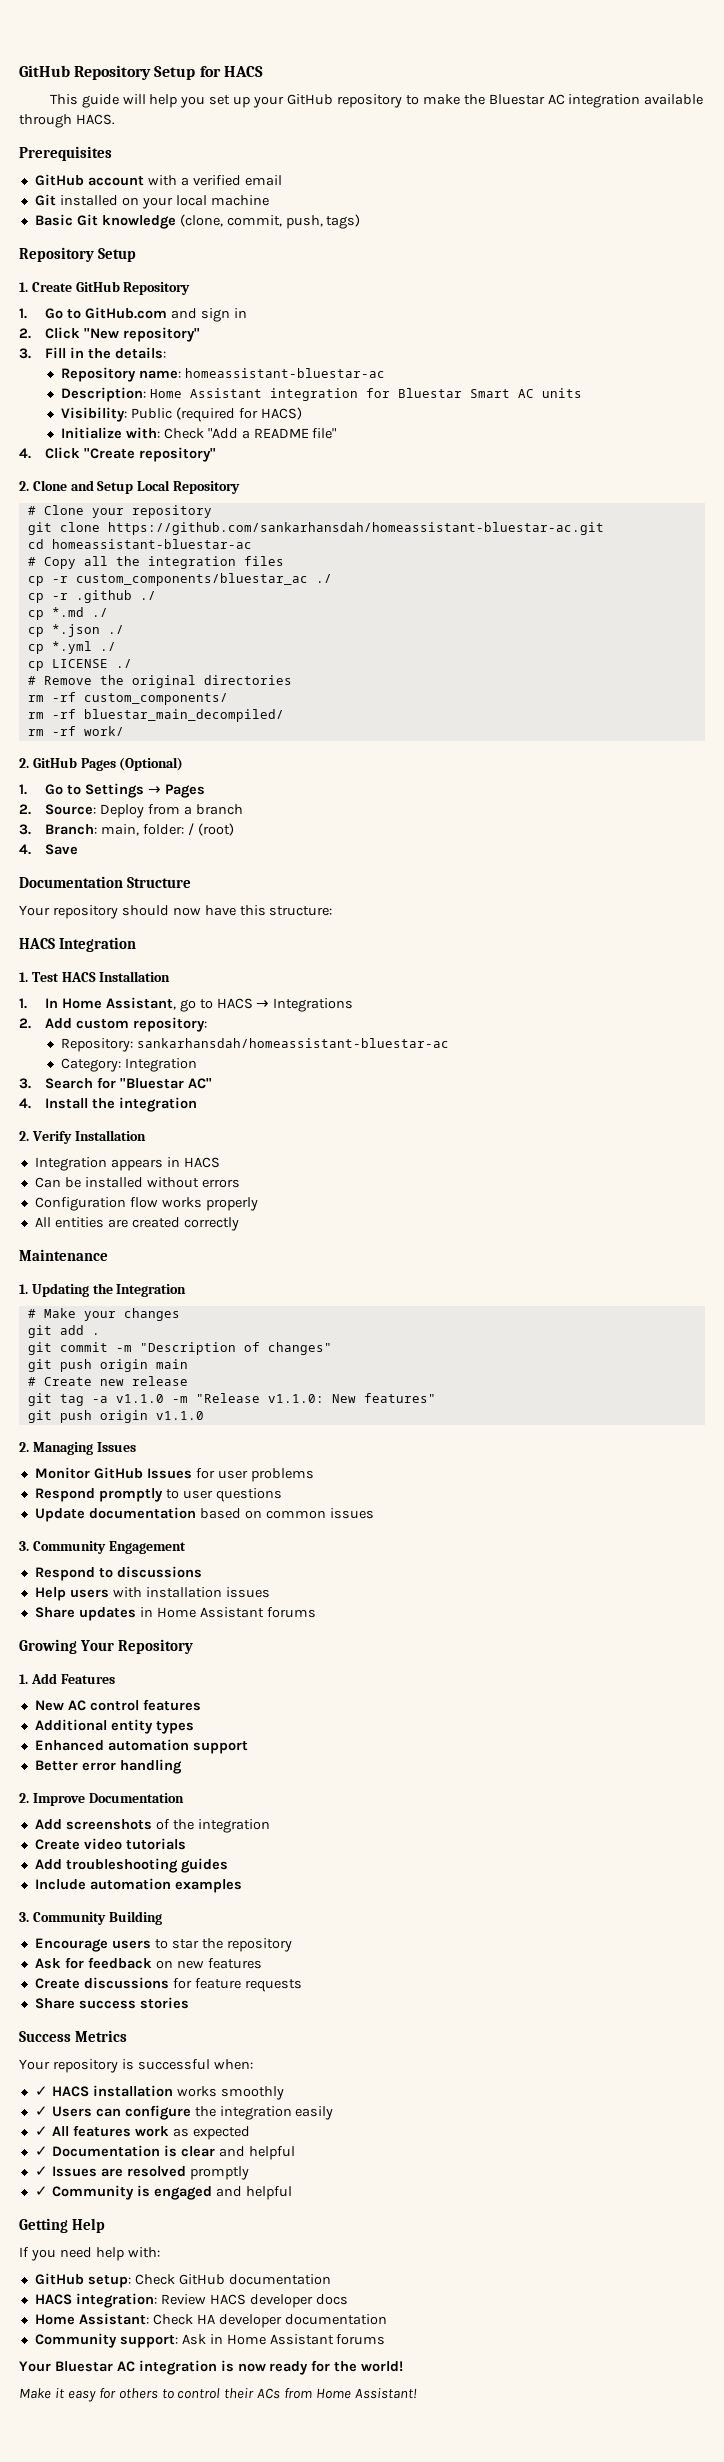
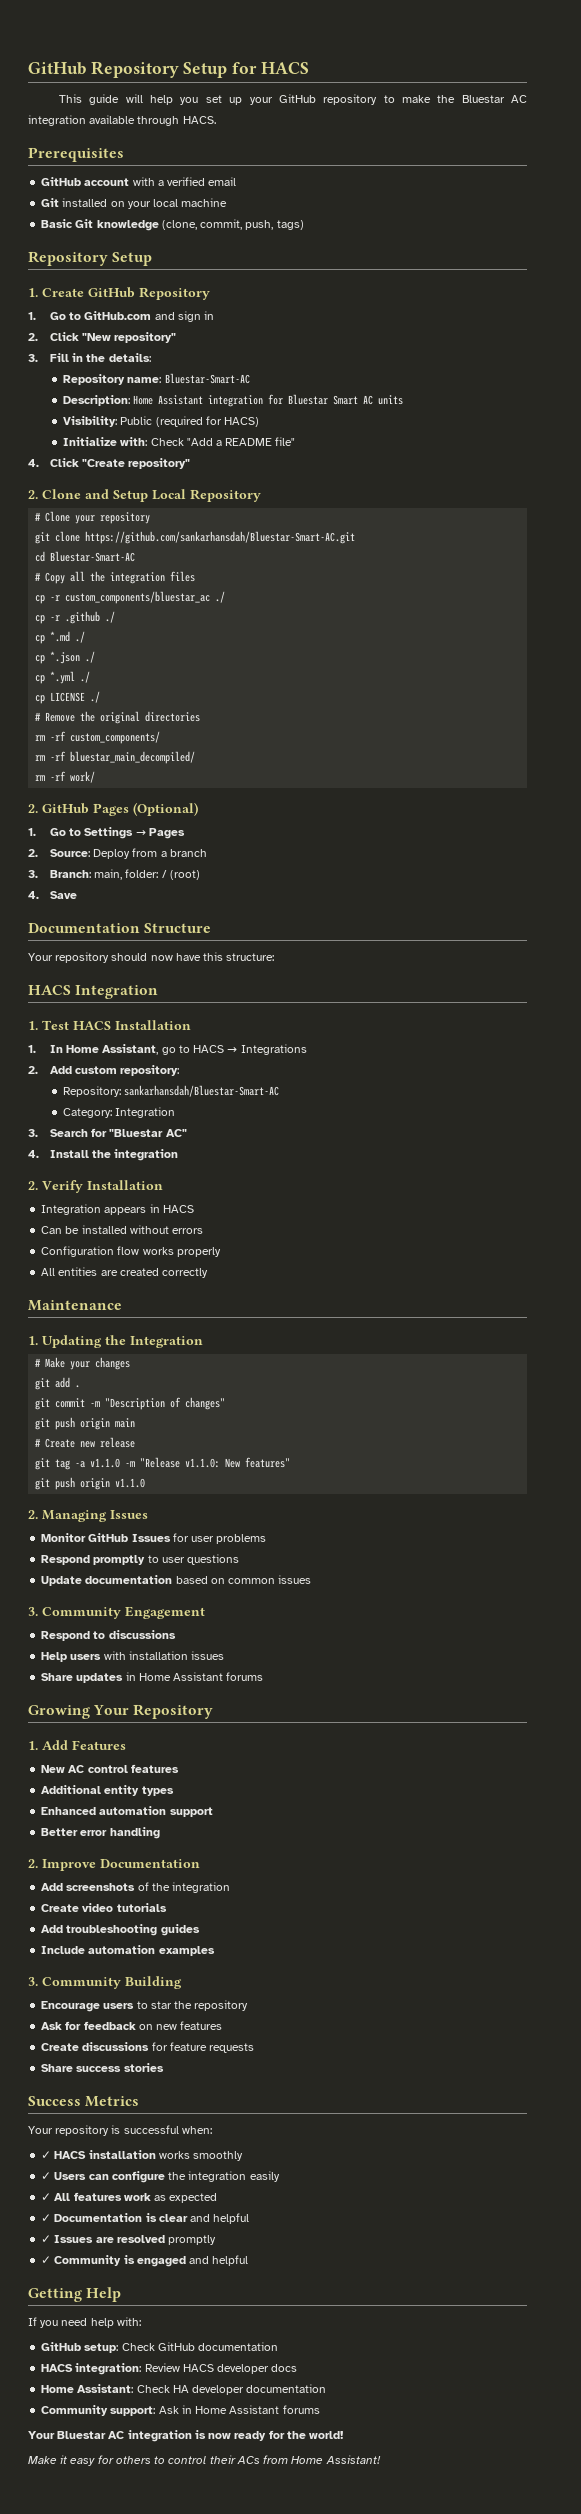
- Repository name: homeassistant-bluestar-ac
+ Repository name: Bluestar-Smart-AC
- git clone https://github.com/sankarhansdah/homeassistant-bluestar-ac.git
+ git clone https://github.com/sankarhansdah/Bluestar-Smart-AC.git
- cd homeassistant-bluestar-ac
+ cd Bluestar-Smart-AC
- Repository: sankarhansdah/homeassistant-bluestar-ac
+ Repository: sankarhansdah/Bluestar-Smart-AC

